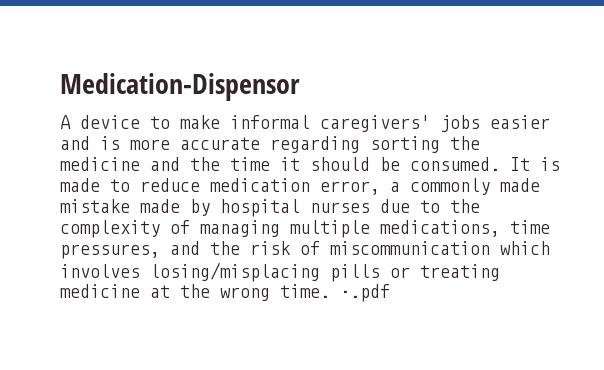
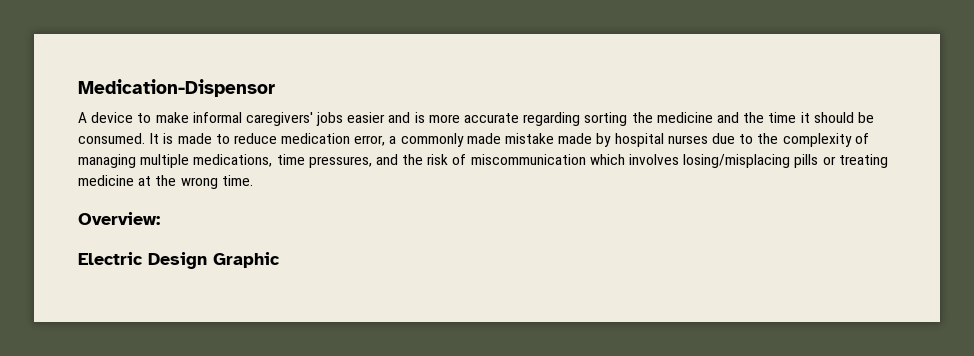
- It is made to reduce medication error, a commonly made mistake made by hospital nurses due to the complexity of managing multiple medications, time pressures, and the risk of miscommunication which involves losing/misplacing pills or treating medicine at the wrong time. ·.pdf
+ It is made to reduce medication error, a commonly made mistake made by hospital nurses due to the complexity of managing multiple medications, time pressures, and the risk of miscommunication which involves losing/misplacing pills or treating medicine at the wrong time.
+ Overview:
+ Electric Design Graphic

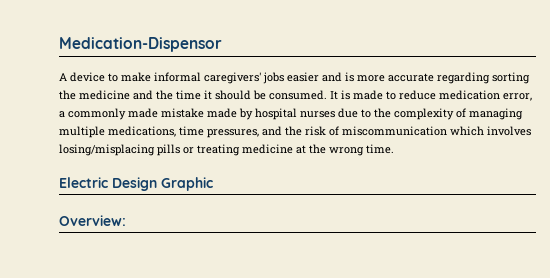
- Overview:
+ Overview:

